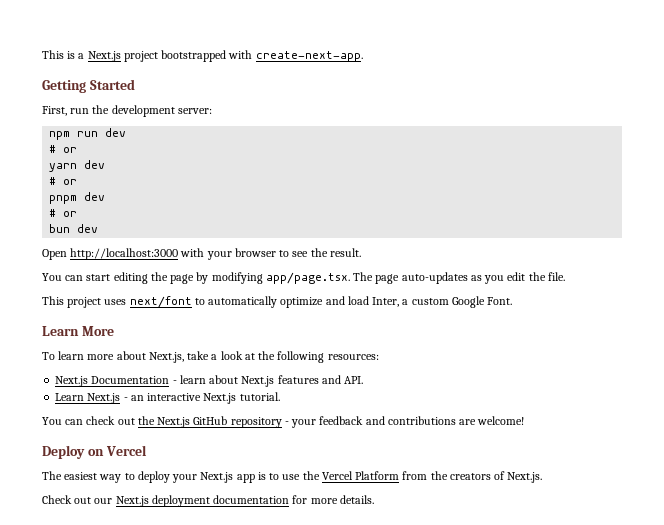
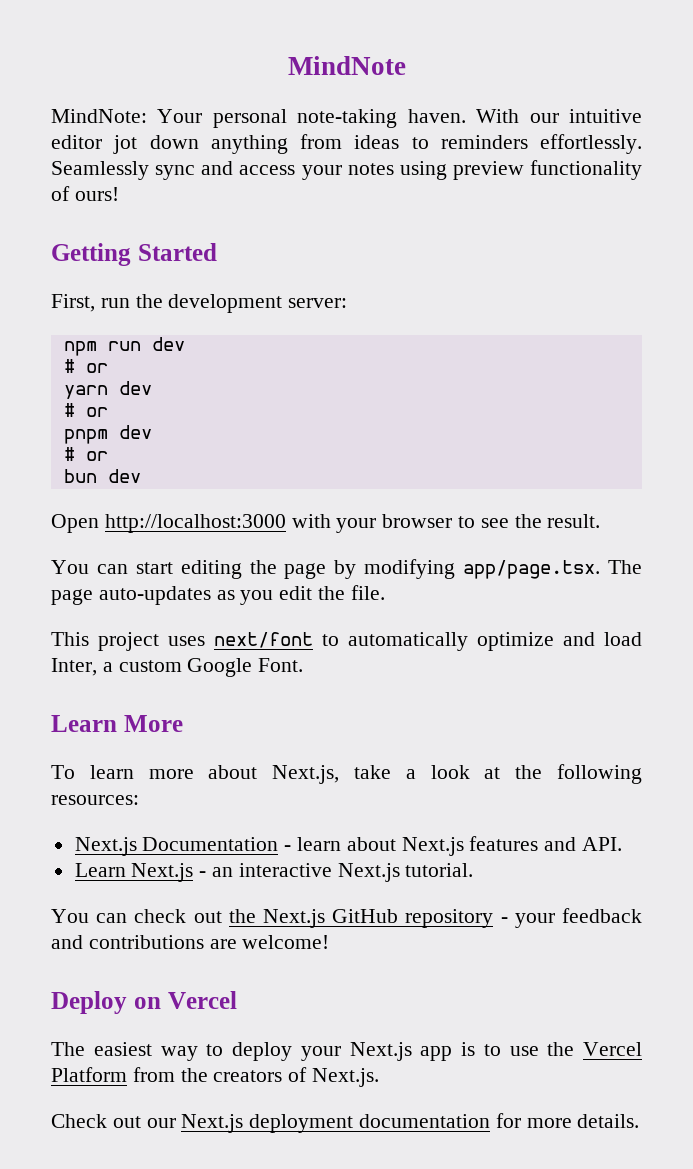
- This is a Next.js project bootstrapped with create-next-app.
+ MindNote
+ MindNote: Your personal note-taking haven. With our intuitive editor jot down anything from ideas to reminders effortlessly. Seamlessly sync and access your notes using preview functionality of ours!

